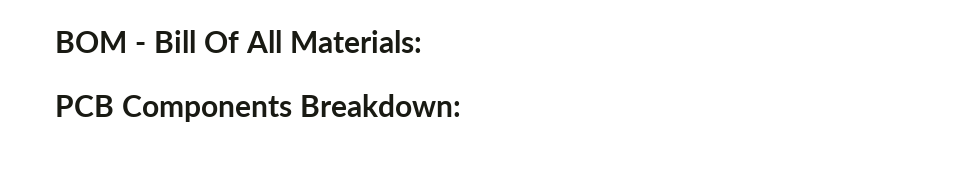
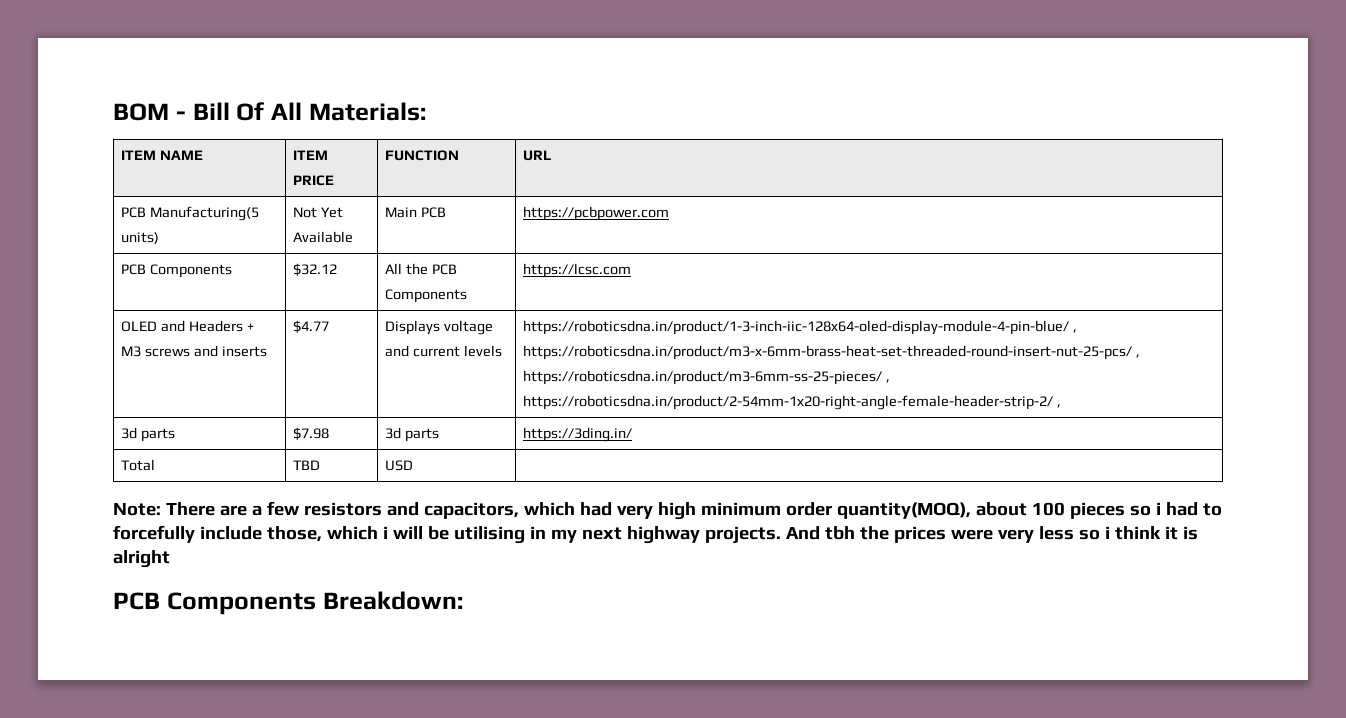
+ ITEM NAME | ITEM PRICE | FUNCTION | URL
+ PCB Manufacturing(5 units) | Not Yet Available | Main PCB | https://pcbpower.com
+ PCB Components | $32.12 | All the PCB Components | https://lcsc.com
+ OLED and Headers + M3 screws and inserts | $4.77 | Displays voltage and current levels | https://roboticsdna.in/product/1-3-inch-iic-128x64-oled-display-module-4-pin-blue/ , https://roboticsdna.in/product/m3-x-6mm-brass-heat-set-threaded-round-insert-nut-25-pcs/ , https://roboticsdna.in/product/m3-6mm-ss-25-pieces/ , https://roboticsdna.in/product/2-54mm-1x20-right-angle-female-header-strip-2/ ,
+ 3d parts | $7.98 | 3d parts | https://3ding.in/
+ Total | TBD | USD |
+ Note: There are a few resistors and capacitors, which had very high minimum order quantity(MOQ), about 100 pieces so i had to forcefully include those, which i will be utilising in my next highway projects. And tbh the prices were very less so i think it is alright

